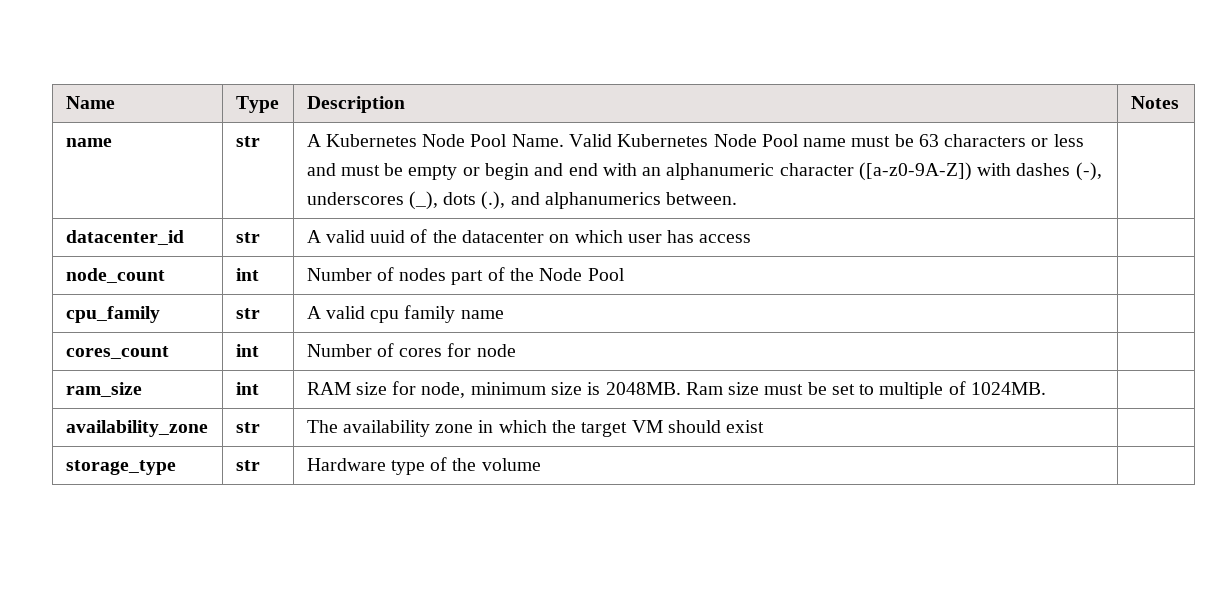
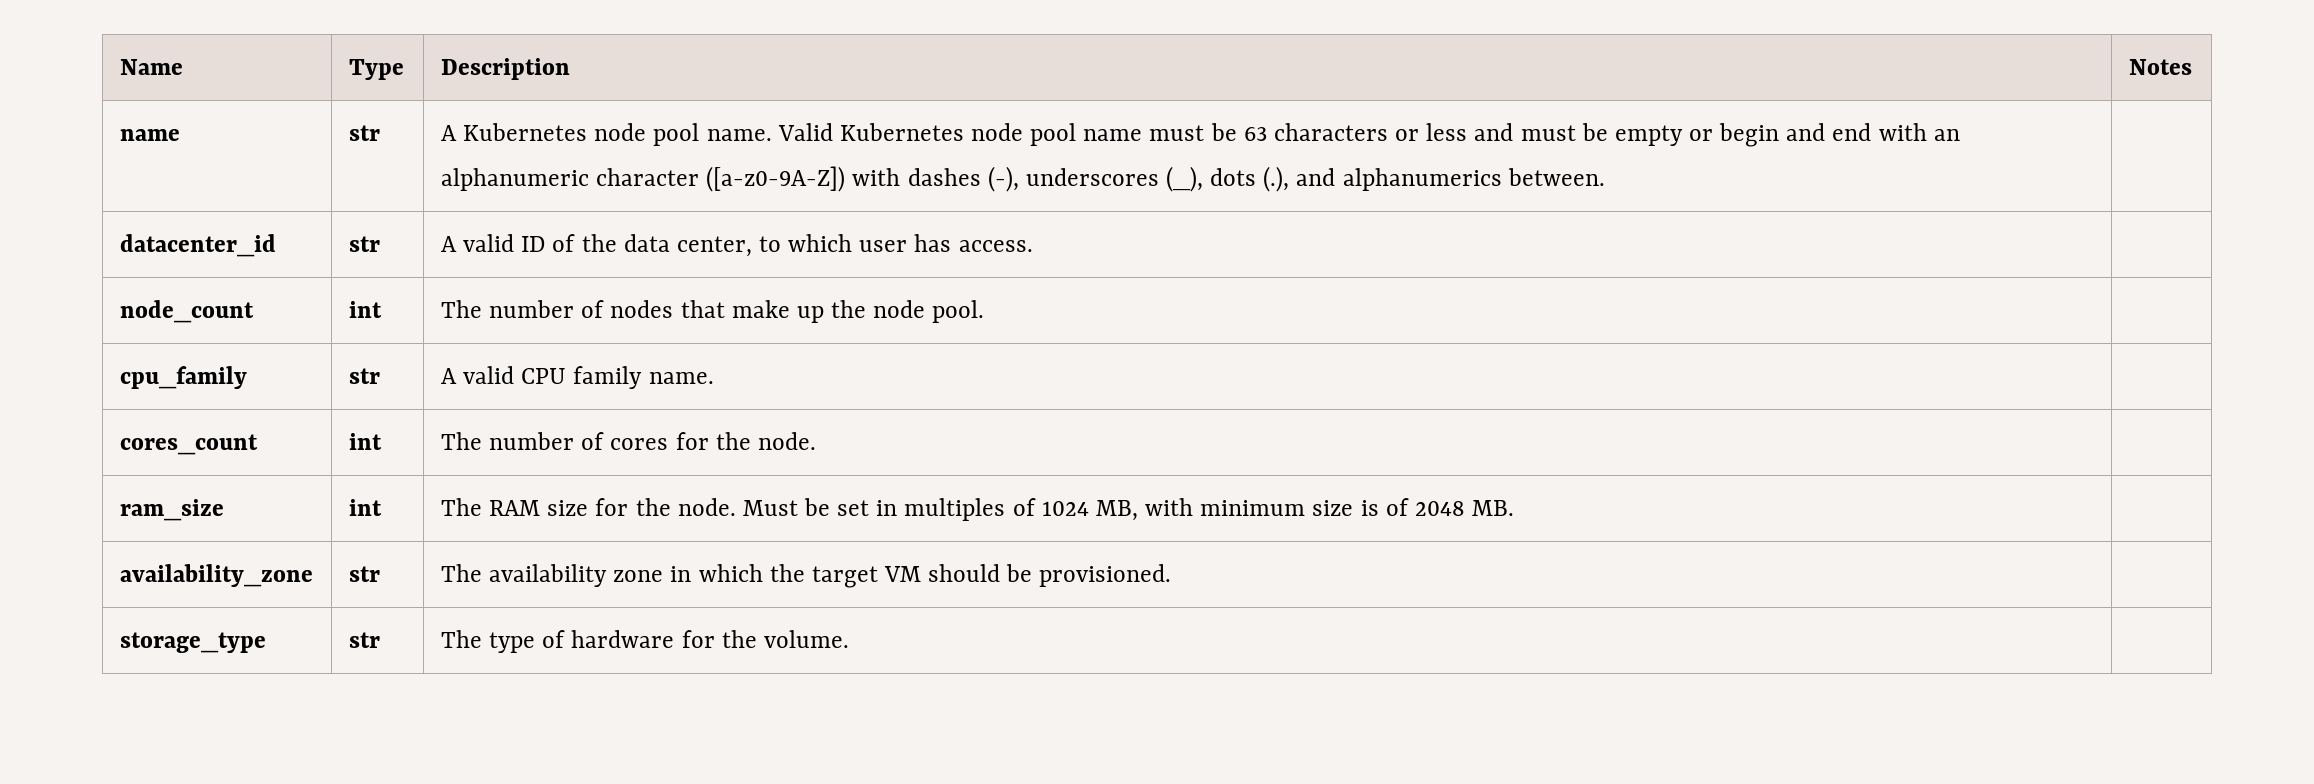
- A Kubernetes Node Pool Name. Valid Kubernetes Node Pool name must be 63 characters or less and must be empty or begin and end with an alphanumeric character ([a-z0-9A-Z]) with dashes (-), underscores (_), dots (.), and alphanumerics between.
+ A Kubernetes node pool name. Valid Kubernetes node pool name must be 63 characters or less and must be empty or begin and end with an alphanumeric character ([a-z0-9A-Z]) with dashes (-), underscores (_), dots (.), and alphanumerics between.
- datacenter_id | str | A valid uuid of the datacenter on which user has access |
+ datacenter_id | str | A valid ID of the data center, to which user has access. |
- node_count | int | Number of nodes part of the Node Pool |
+ node_count | int | The number of nodes that make up the node pool. |
- cpu_family | str | A valid cpu family name |
+ cpu_family | str | A valid CPU family name. |
- cores_count | int | Number of cores for node |
+ cores_count | int | The number of cores for the node. |
- ram_size | int | RAM size for node, minimum size is 2048MB. Ram size must be set to multiple of 1024MB. |
+ ram_size | int | The RAM size for the node. Must be set in multiples of 1024 MB, with minimum size is of 2048 MB. |
- availability_zone | str | The availability zone in which the target VM should exist |
+ availability_zone | str | The availability zone in which the target VM should be provisioned. |
- storage_type | str | Hardware type of the volume |
+ storage_type | str | The type of hardware for the volume. |

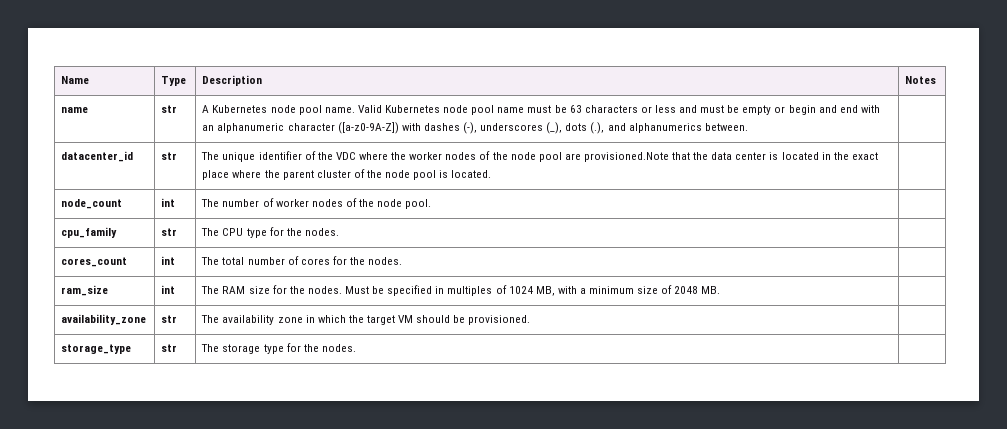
- datacenter_id | str | A valid ID of the data center, to which user has access. |
+ datacenter_id | str | The unique identifier of the VDC where the worker nodes of the node pool are provisioned.Note that the data center is located in the exact place where the parent cluster of the node pool is located. |
- node_count | int | The number of nodes that make up the node pool. |
+ node_count | int | The number of worker nodes of the node pool. |
- cpu_family | str | A valid CPU family name. |
+ cpu_family | str | The CPU type for the nodes. |
- cores_count | int | The number of cores for the node. |
+ cores_count | int | The total number of cores for the nodes. |
- ram_size | int | The RAM size for the node. Must be set in multiples of 1024 MB, with minimum size is of 2048 MB. |
+ ram_size | int | The RAM size for the nodes. Must be specified in multiples of 1024 MB, with a minimum size of 2048 MB. |
- storage_type | str | The type of hardware for the volume. |
+ storage_type | str | The storage type for the nodes. |

